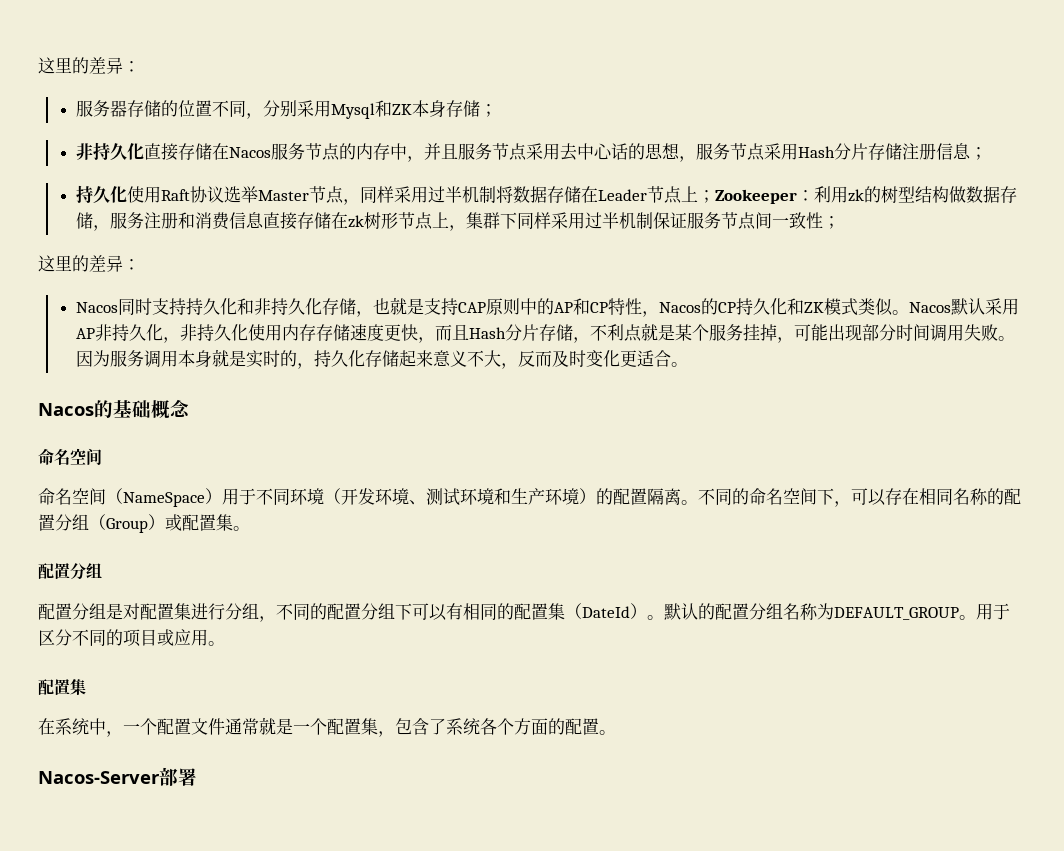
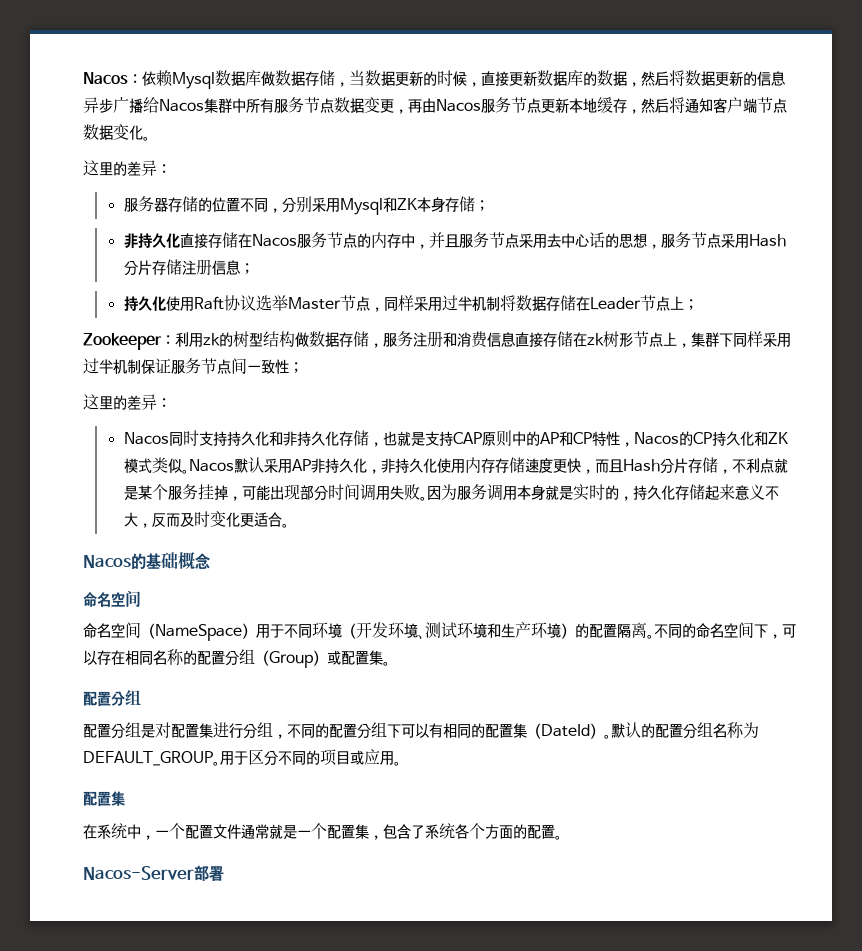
+ Nacos：依赖Mysql数据库做数据存储，当数据更新的时候，直接更新数据库的数据，然后将数据更新的信息异步广播给Nacos集群中所有服务节点数据变更，再由Nacos服务节点更新本地缓存，然后将通知客户端节点数据变化。
- 持久化使用Raft协议选举Master节点，同样采用过半机制将数据存储在Leader节点上；Zookeeper：利用zk的树型结构做数据存储，服务注册和消费信息直接存储在zk树形节点上，集群下同样采用过半机制保证服务节点间一致性；
+ 持久化使用Raft协议选举Master节点，同样采用过半机制将数据存储在Leader节点上；
+ Zookeeper：利用zk的树型结构做数据存储，服务注册和消费信息直接存储在zk树形节点上，集群下同样采用过半机制保证服务节点间一致性；

